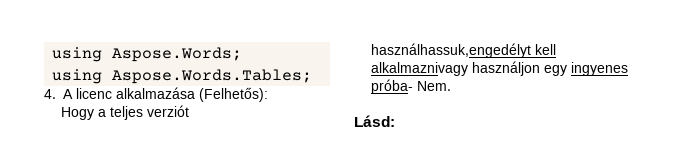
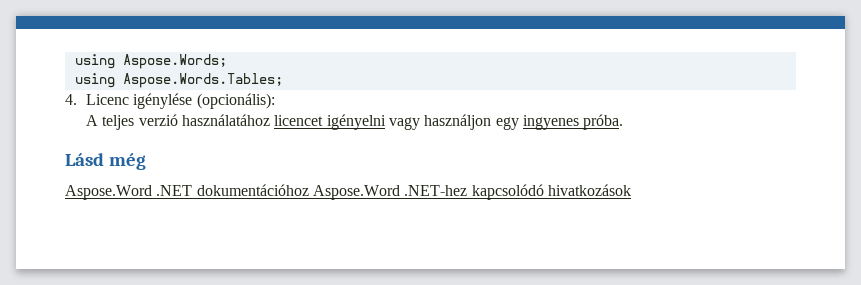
- 4. A licenc alkalmazása (Felhetős):
- Hogy a teljes verziót használhassuk,engedélyt kell alkalmaznivagy használjon egy ingyenes próba- Nem.
- Lásd:
+ 4. Licenc igénylése (opcionális):
+ A teljes verzió használatához licencet igényelni vagy használjon egy ingyenes próba.
+ Lásd még
+ Aspose.Word .NET dokumentációhoz Aspose.Word .NET-hez kapcsolódó hivatkozások

